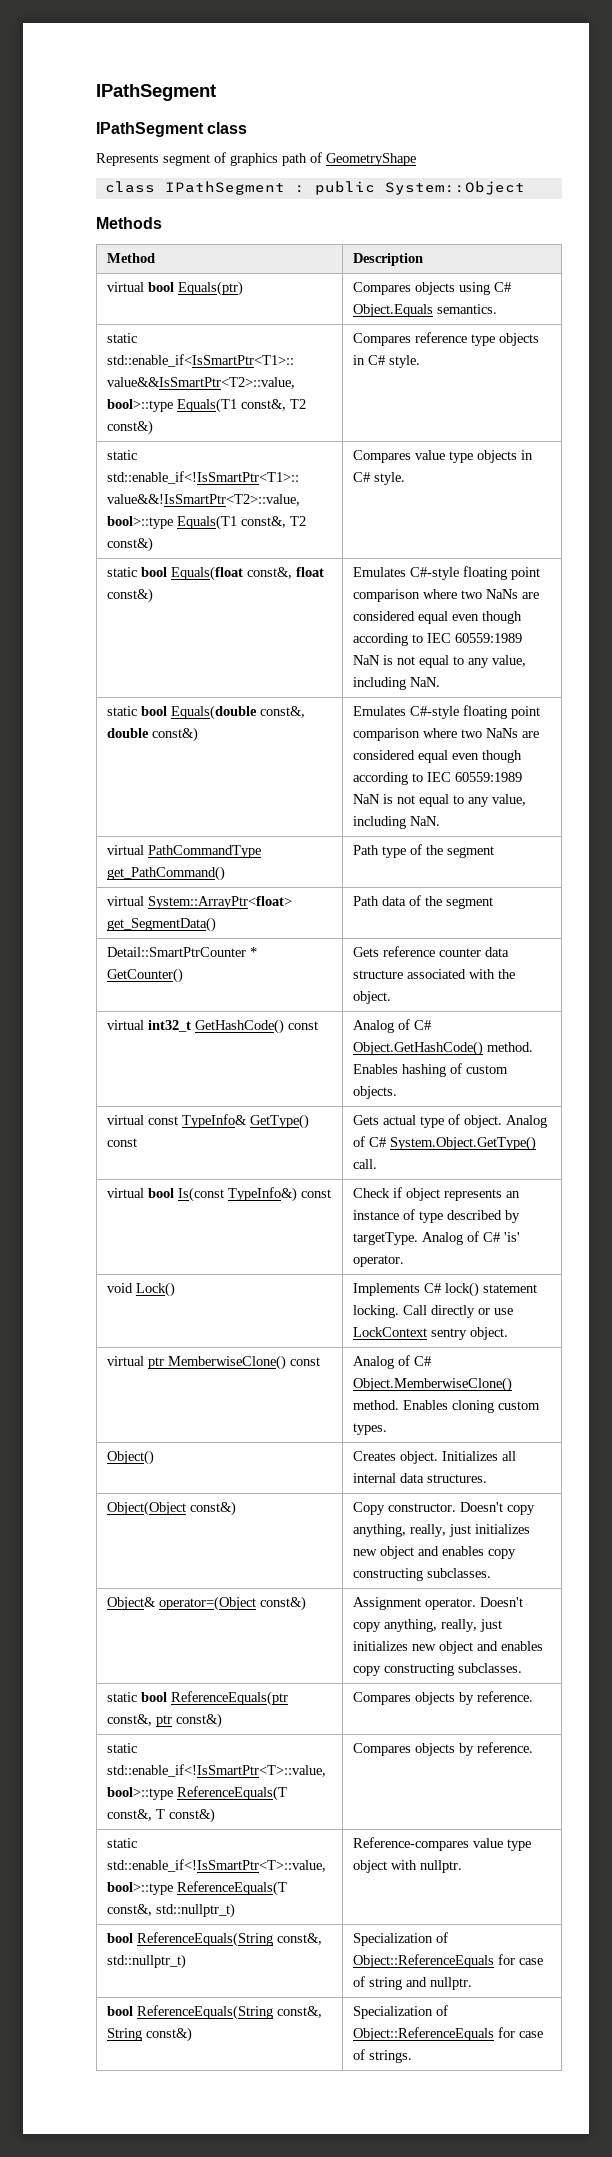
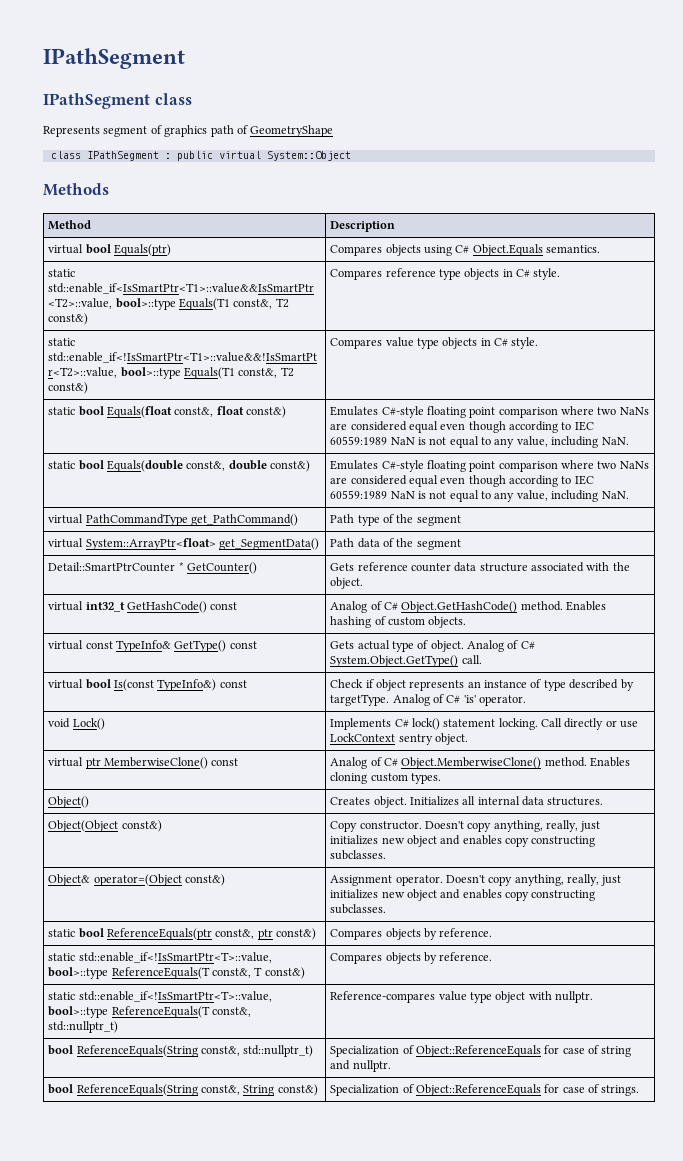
- class IPathSegment : public System::Object
+ class IPathSegment : public virtual System::Object

